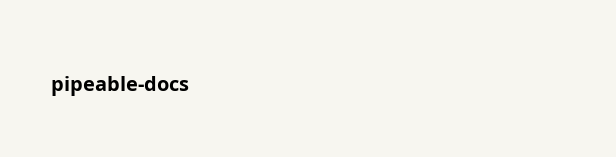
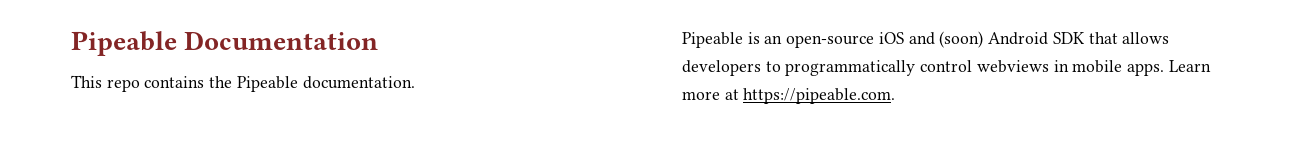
- pipeable-docs
+ Pipeable Documentation
+ This repo contains the Pipeable documentation.
+ Pipeable is an open-source iOS and (soon) Android SDK that allows developers to programmatically control webviews in mobile apps. Learn more at https://pipeable.com.

